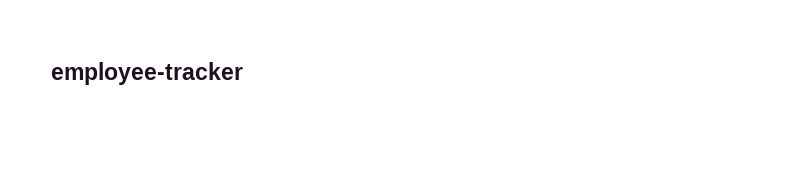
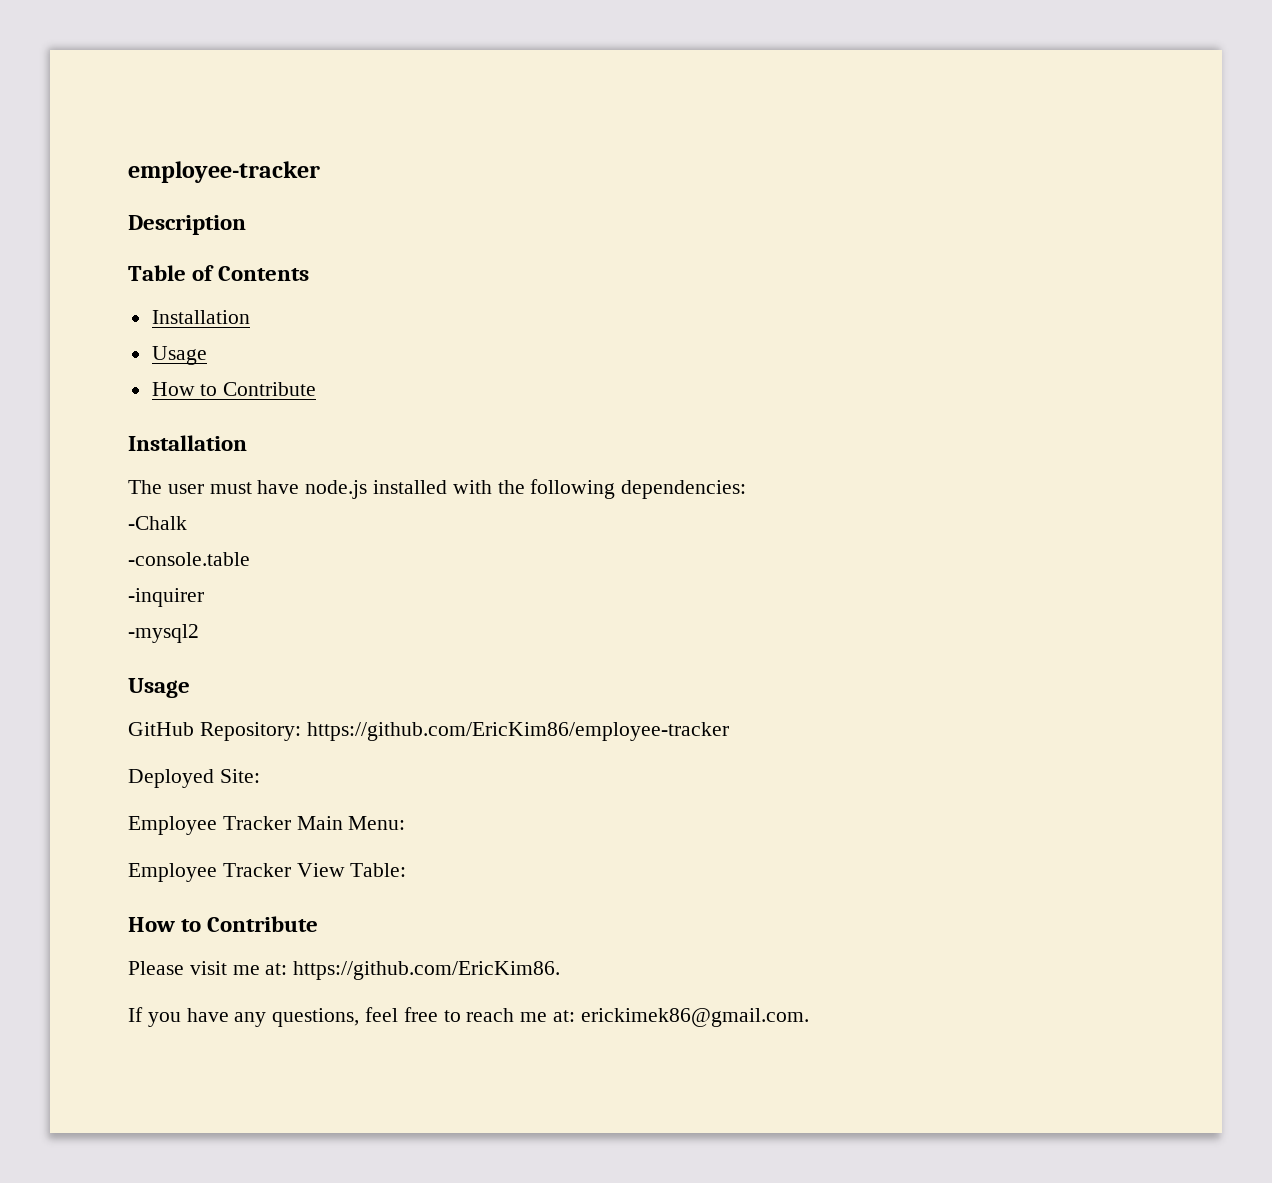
+ Description
+ Table of Contents
+ Installation
+ Usage
+ How to Contribute
+ Installation
+ The user must have node.js installed with the following dependencies:
+ -Chalk
+ -console.table
+ -inquirer
+ -mysql2
+ Usage
+ GitHub Repository: https://github.com/EricKim86/employee-tracker
+ Deployed Site:
+ Employee Tracker Main Menu:
+ Employee Tracker View Table:
+ How to Contribute
+ Please visit me at: https://github.com/EricKim86.
+ If you have any questions, feel free to reach me at: erickimek86@gmail.com.

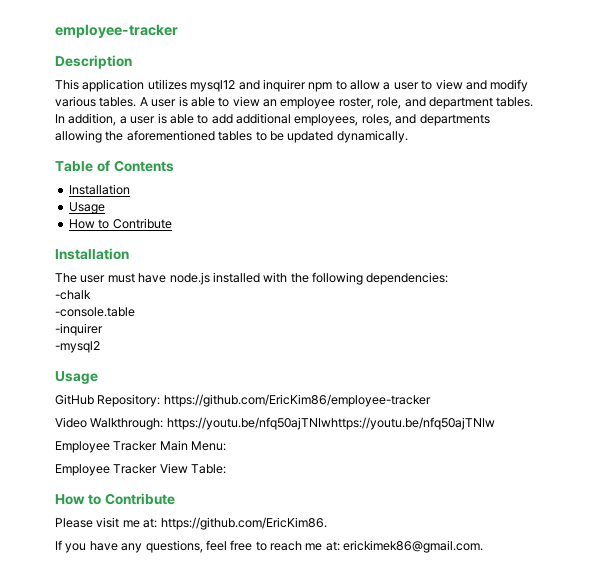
+ This application utilizes mysql12 and inquirer npm to allow a user to view and modify various tables. A user is able to view an employee roster, role, and department tables. In addition, a user is able to add additional employees, roles, and departments allowing the aforementioned tables to be updated dynamically.
- -Chalk
+ -chalk
- Deployed Site:
+ Video Walkthrough: https://youtu.be/nfq50ajTNIwhttps://youtu.be/nfq50ajTNIw

